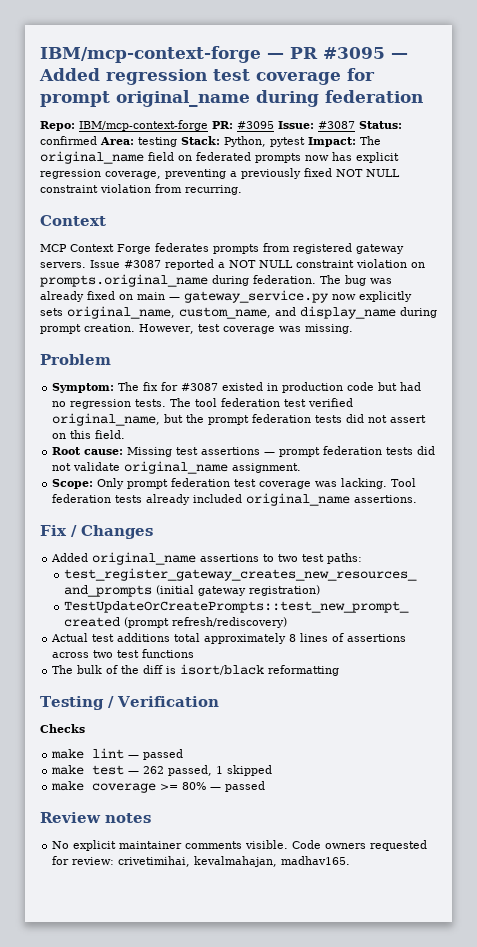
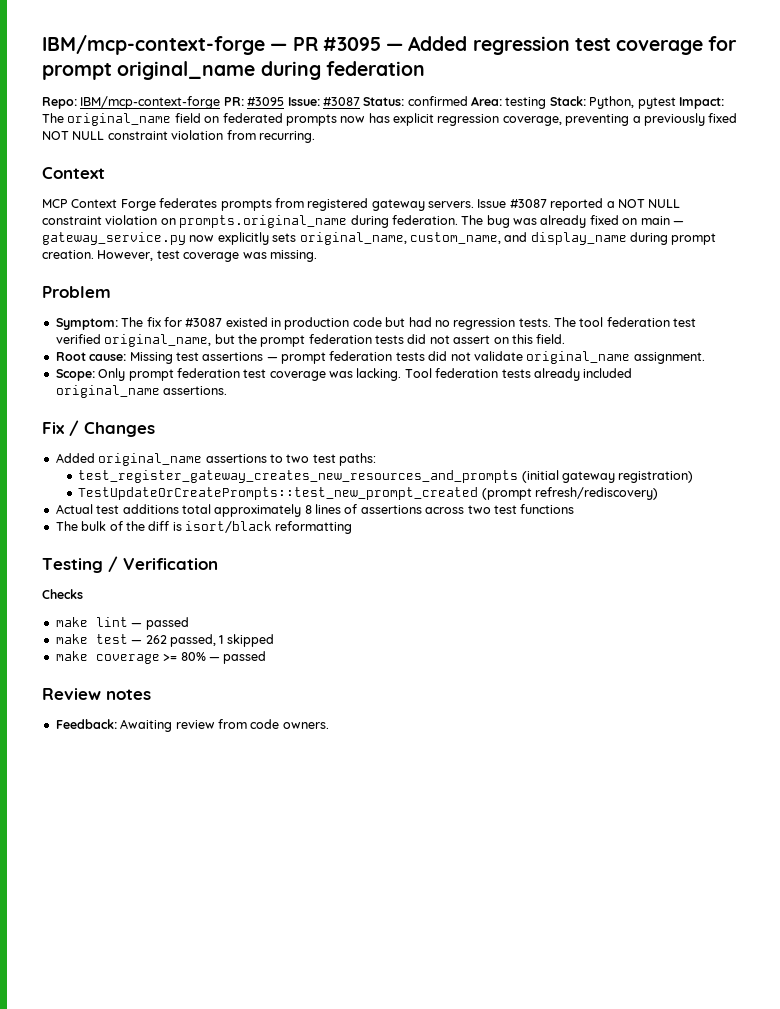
- No explicit maintainer comments visible. Code owners requested for review: crivetimihai, kevalmahajan, madhav165.
+ Feedback: Awaiting review from code owners.

